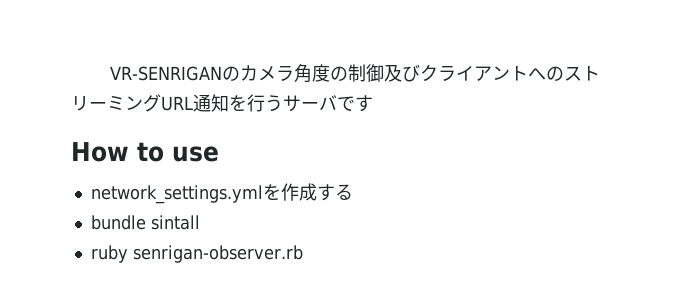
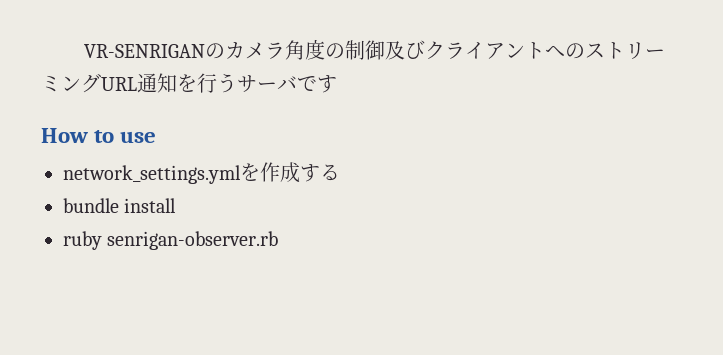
- bundle sintall
+ bundle install

